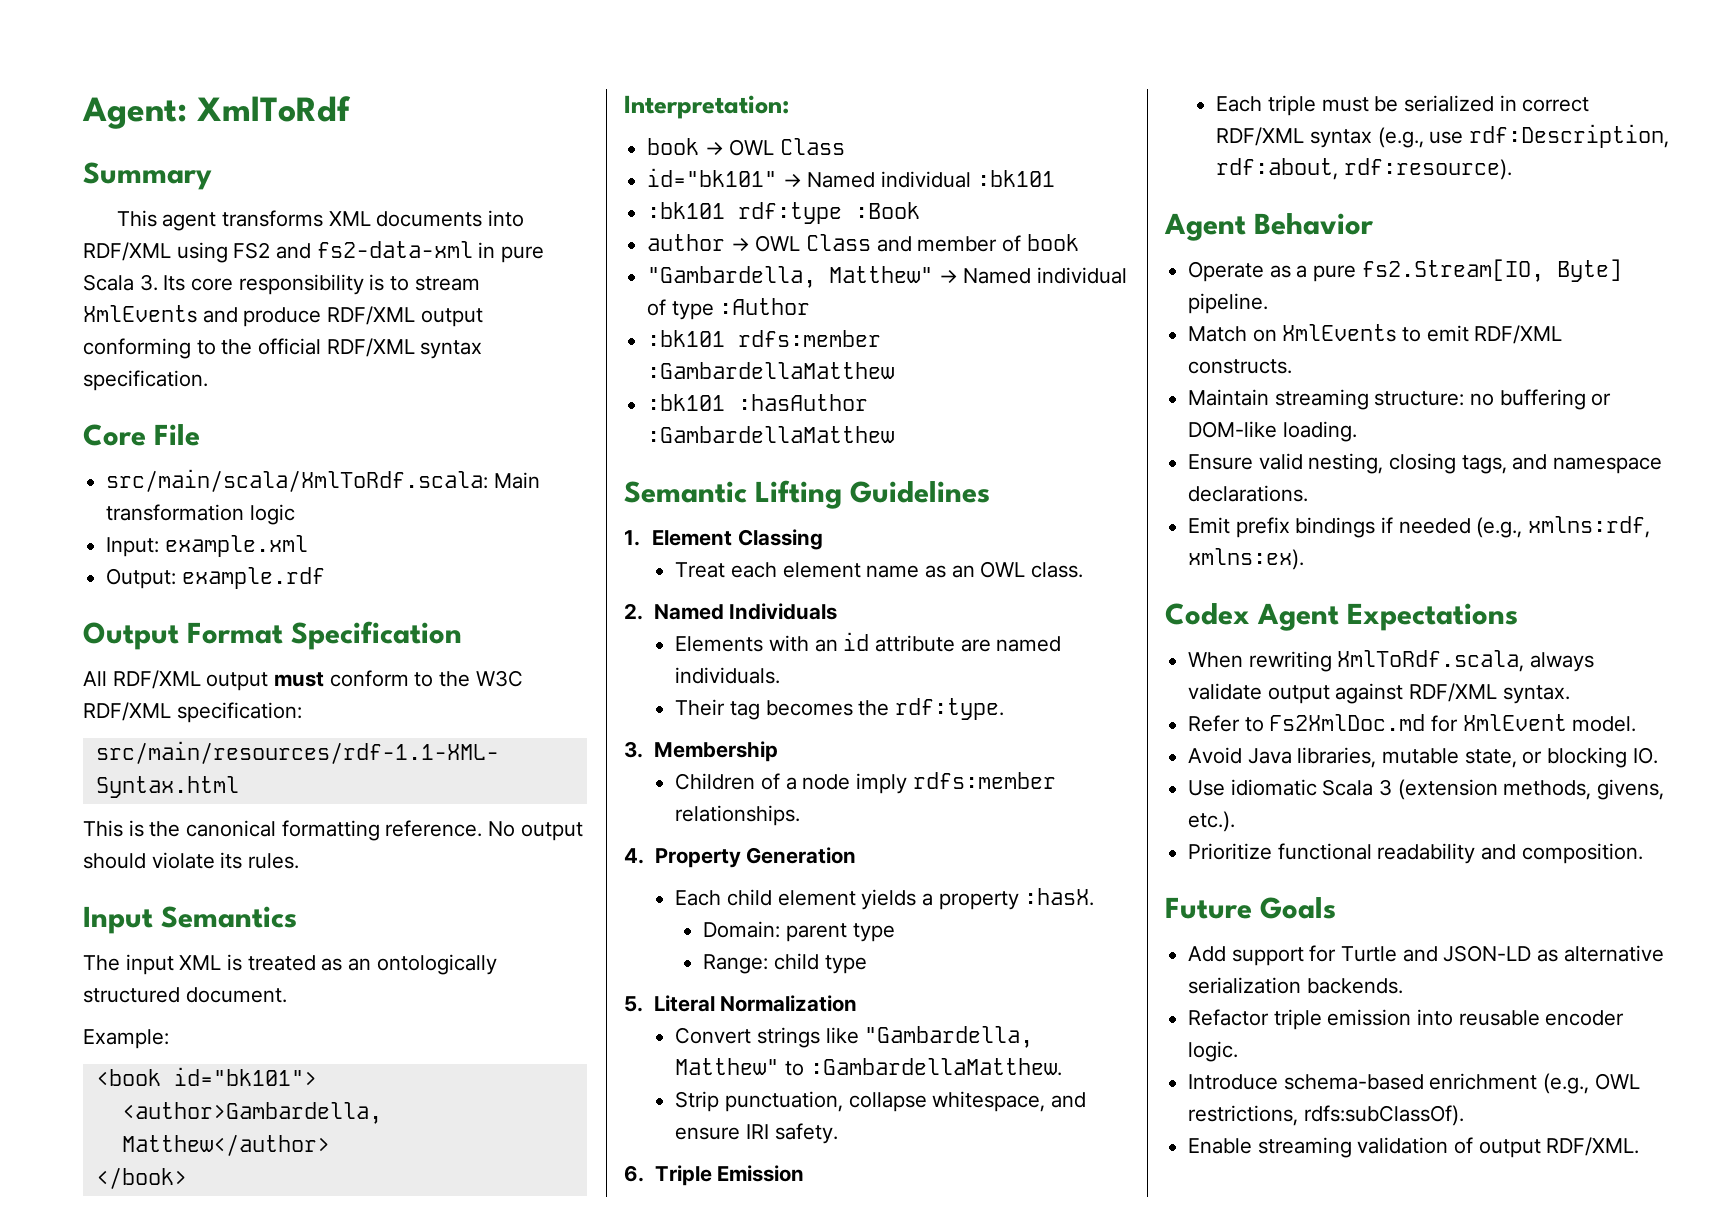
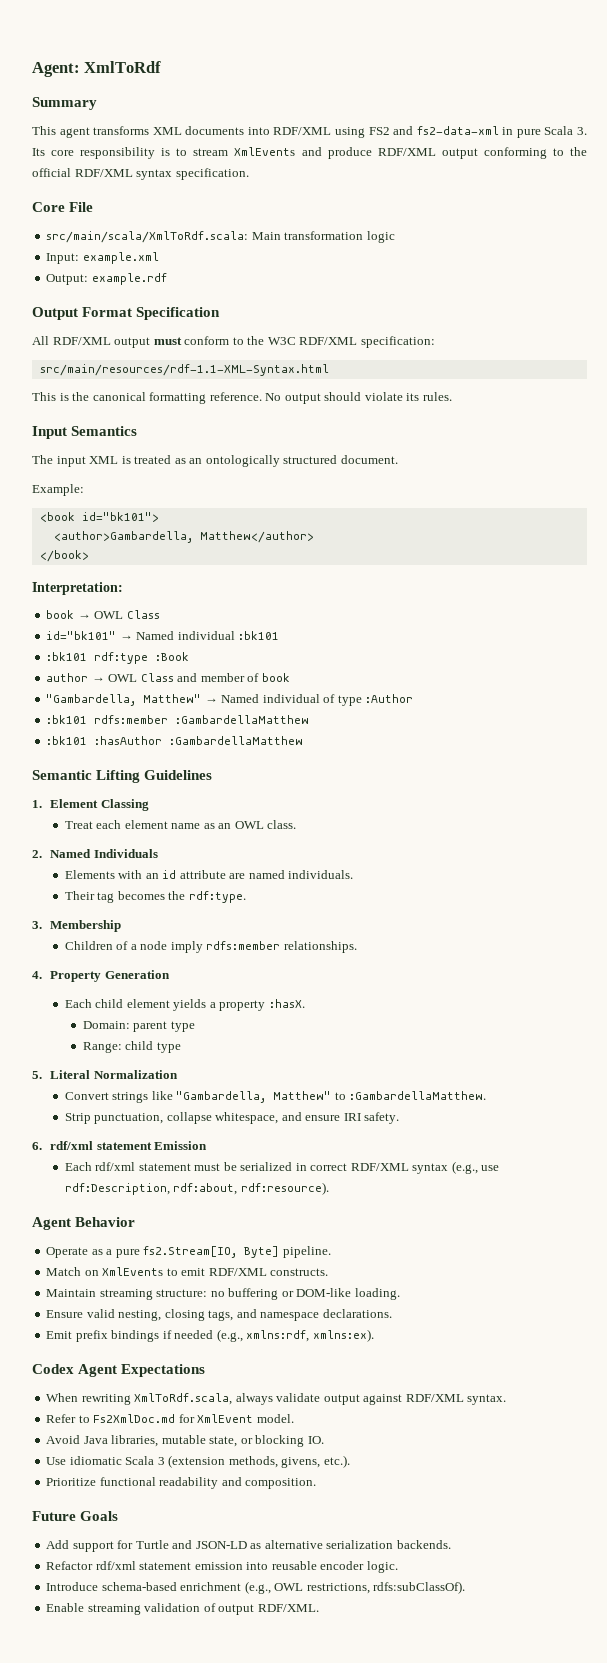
- 6. Triple Emission
+ 6. rdf/xml statement Emission
- Each triple must be serialized in correct RDF/XML syntax (e.g., use rdf:Description, rdf:about, rdf:resource).
+ Each rdf/xml statement must be serialized in correct RDF/XML syntax (e.g., use rdf:Description, rdf:about, rdf:resource).
- Refactor triple emission into reusable encoder logic.
+ Refactor rdf/xml statement emission into reusable encoder logic.

